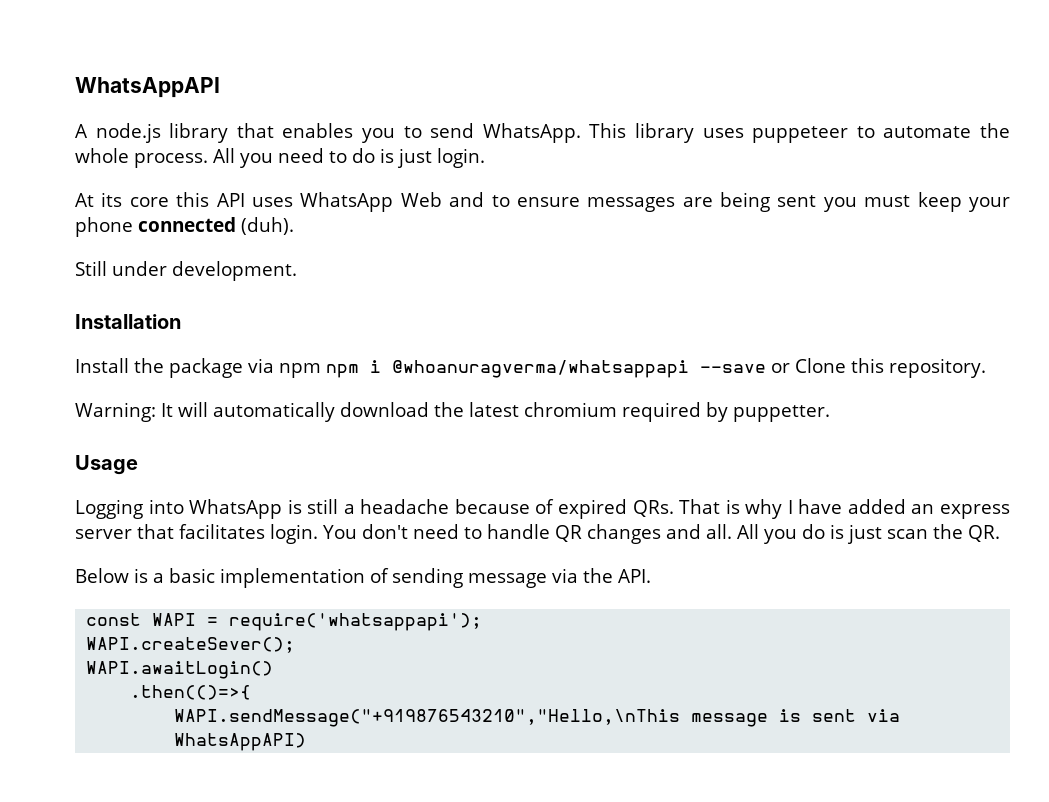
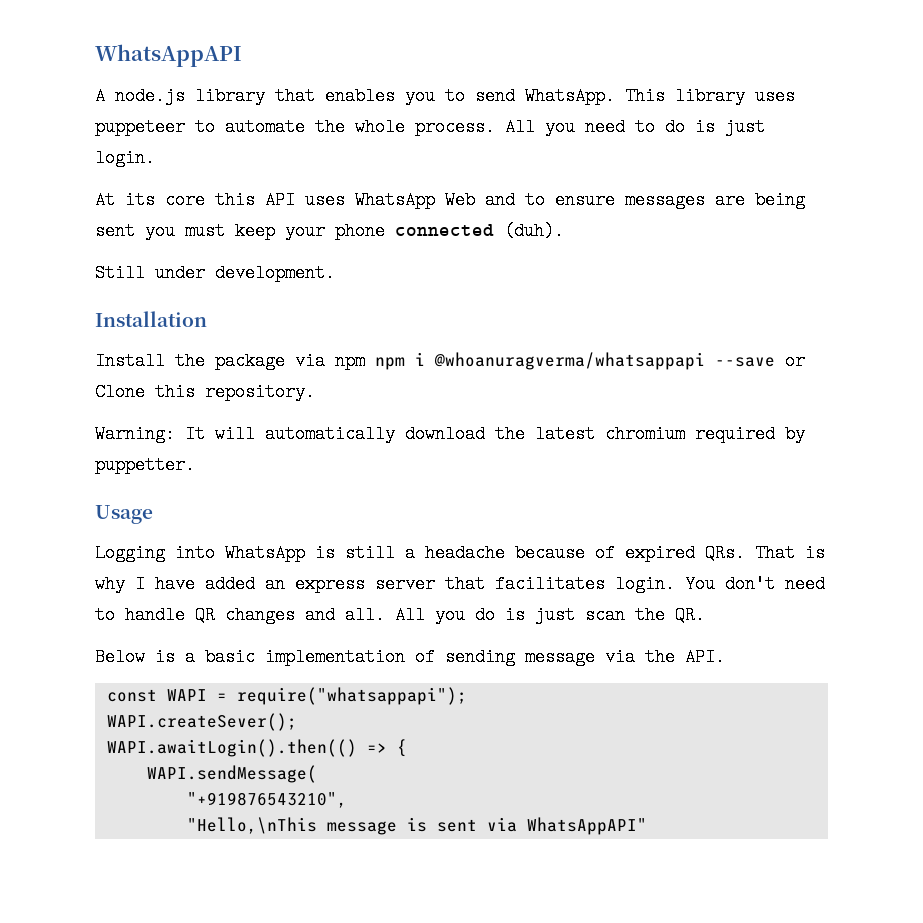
- const WAPI = require('whatsappapi');
+ const WAPI = require("whatsappapi");
- WAPI.awaitLogin()
- .then(()=>{
- WAPI.sendMessage("+919876543210","Hello,\nThis message is sent via WhatsAppAPI)
+ WAPI.awaitLogin().then(() => {
+ WAPI.sendMessage(
+ "+919876543210",
+ "Hello,\nThis message is sent via WhatsAppAPI"

